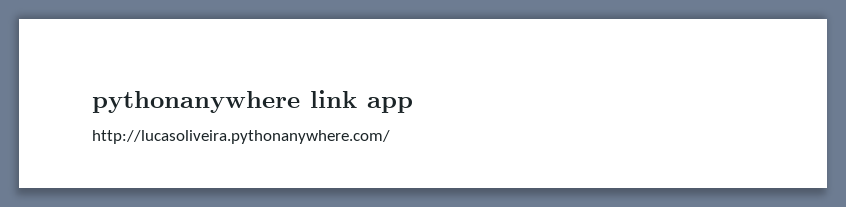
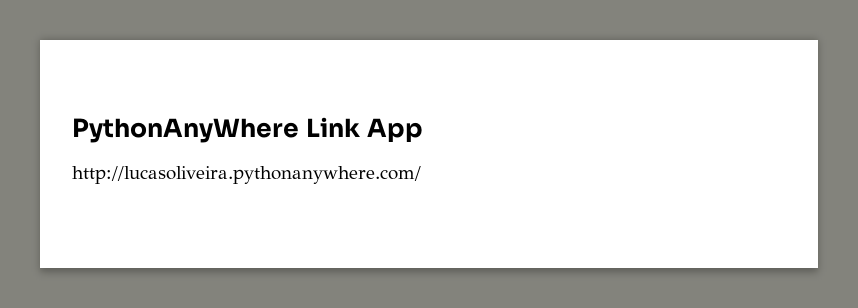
- pythonanywhere link app
+ PythonAnyWhere Link App

